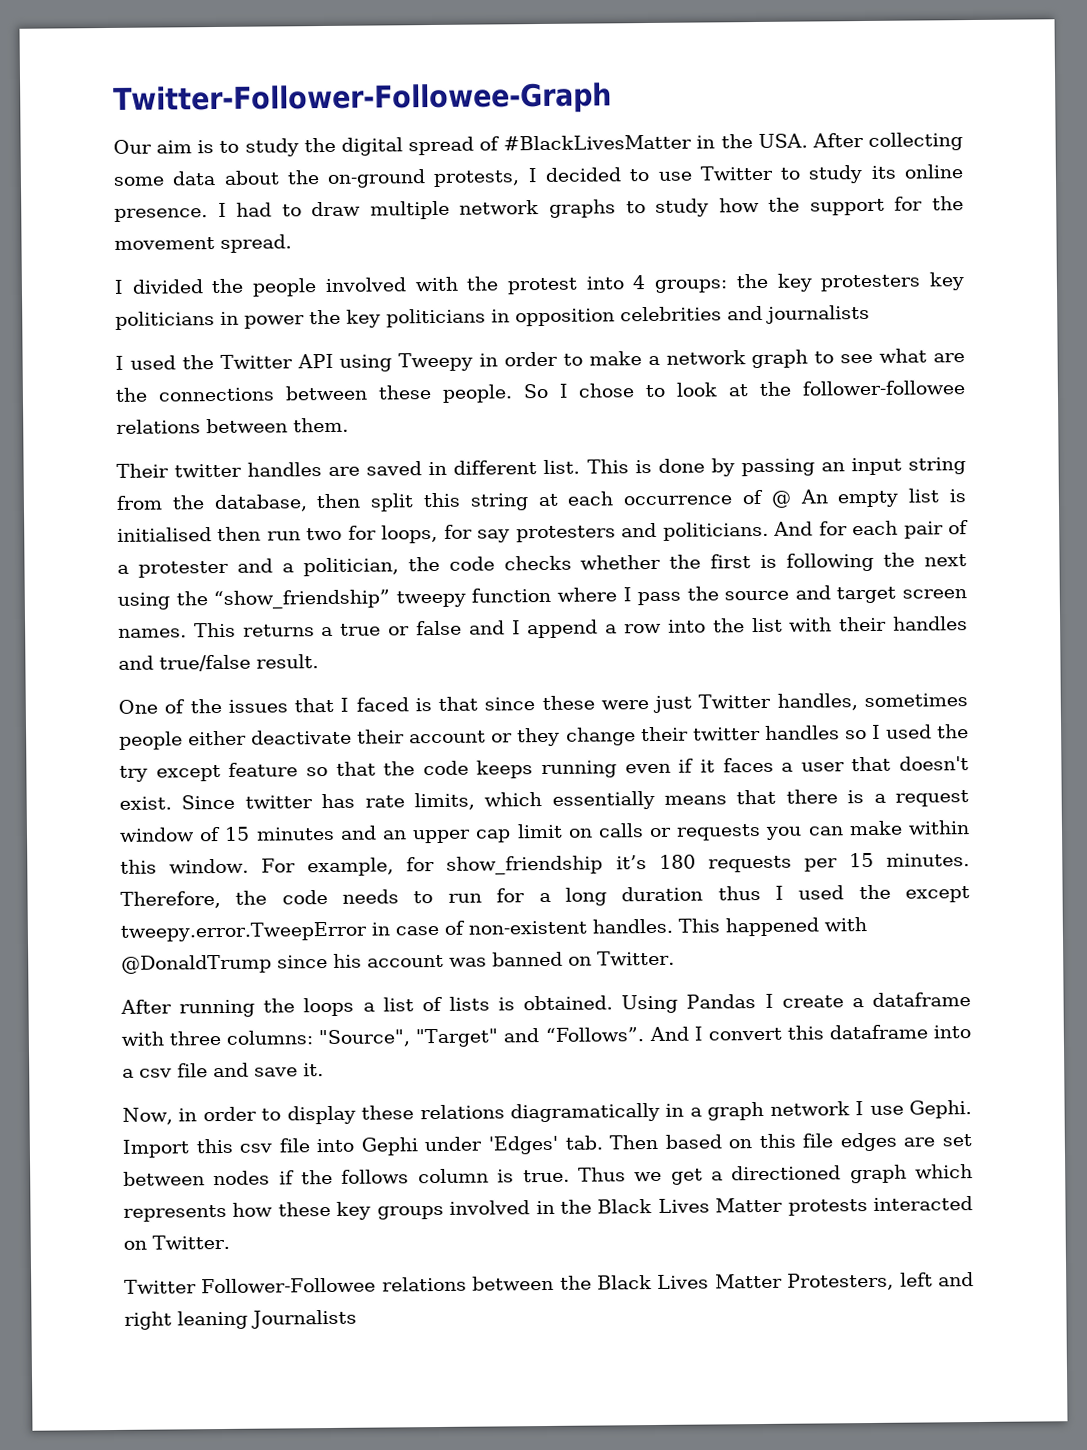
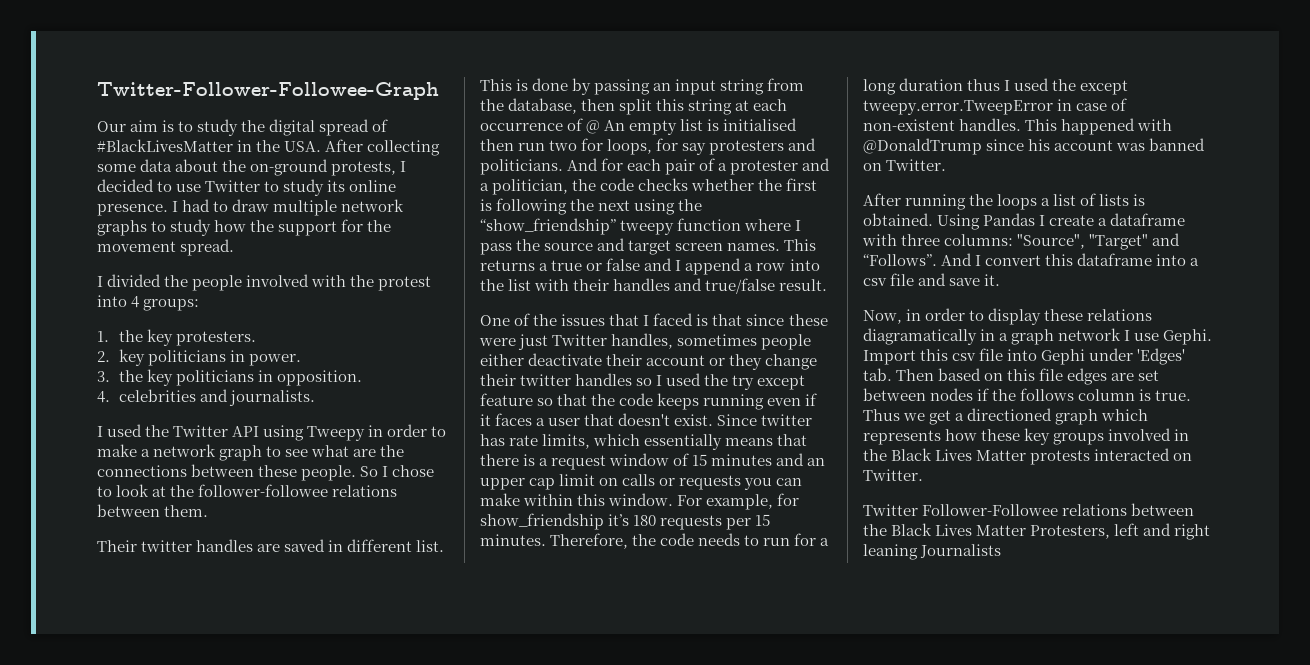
- I divided the people involved with the protest into 4 groups: the key protesters key politicians in power the key politicians in opposition celebrities and journalists
+ I divided the people involved with the protest into 4 groups:
+ 1. the key protesters.
+ 2. key politicians in power.
+ 3. the key politicians in opposition.
+ 4. celebrities and journalists.

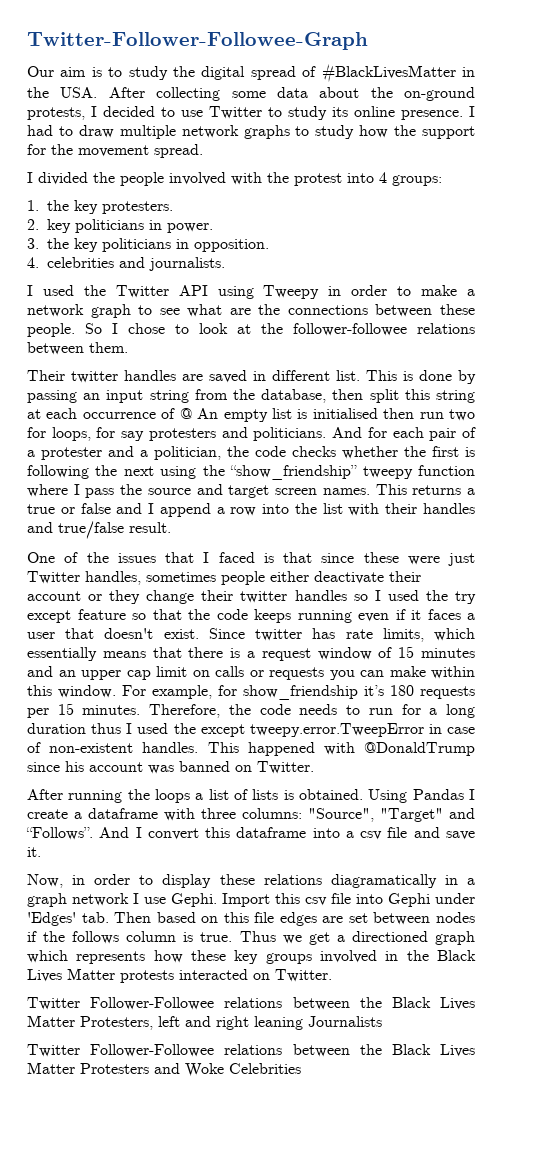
+ Twitter Follower-Followee relations between the Black Lives Matter Protesters and Woke Celebrities

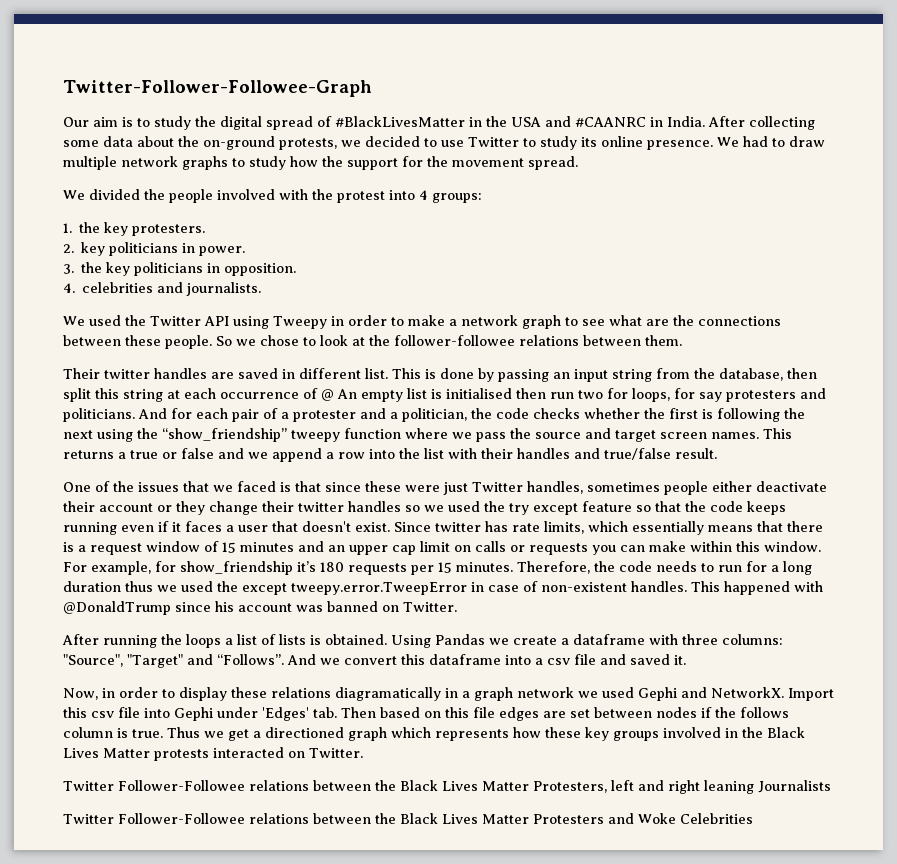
- Our aim is to study the digital spread of #BlackLivesMatter in the USA. After collecting some data about the on-ground protests, I decided to use Twitter to study its online presence.
+ Our aim is to study the digital spread of #BlackLivesMatter in the USA and #CAANRC in India. After collecting some data about the on-ground protests, we decided to use Twitter to study its online presence.
- I had to draw multiple network graphs to study how the support for the movement spread.
+ We had to draw multiple network graphs to study how the support for the movement spread.
- I divided the people involved with the protest into 4 groups:
+ We divided the people involved with the protest into 4 groups:
- I used the Twitter API using Tweepy in order to make a network graph to see what are the connections between these people.
+ We used the Twitter API using Tweepy in order to make a network graph to see what are the connections between these people.
- So I chose to look at the follower-followee relations between them.
+ So we chose to look at the follower-followee relations between them.
- And for each pair of a protester and a politician, the code checks whether the first is following the next using the “show_friendship” tweepy function where I pass the source and target screen names.
+ And for each pair of a protester and a politician, the code checks whether the first is following the next using the “show_friendship” tweepy function where we pass the source and target screen names.
- This returns a true or false and I append a row into the list with their handles and true/false result.
+ This returns a true or false and we append a row into the list with their handles and true/false result.
- One of the issues that I faced is that since these were just Twitter handles, sometimes people either deactivate their account or they change their twitter handles so I used the try except feature so that the code keeps running even if it faces a user that doesn't exist.
+ One of the issues that we faced is that since these were just Twitter handles, sometimes people either deactivate their account or they change their twitter handles so we used the try except feature so that the code keeps running even if it faces a user that doesn't exist.
- Therefore, the code needs to run for a long duration thus I used the except tweepy.error.TweepError in case of non-existent handles.
+ Therefore, the code needs to run for a long duration thus we used the except tweepy.error.TweepError in case of non-existent handles.
- Using Pandas I create a dataframe with three columns: "Source", "Target" and “Follows”.
+ Using Pandas we create a dataframe with three columns: "Source", "Target" and “Follows”.
- And I convert this dataframe into a csv file and save it.
+ And we convert this dataframe into a csv file and saved it.
- Now, in order to display these relations diagramatically in a graph network I use Gephi.
+ Now, in order to display these relations diagramatically in a graph network we used Gephi and NetworkX.

